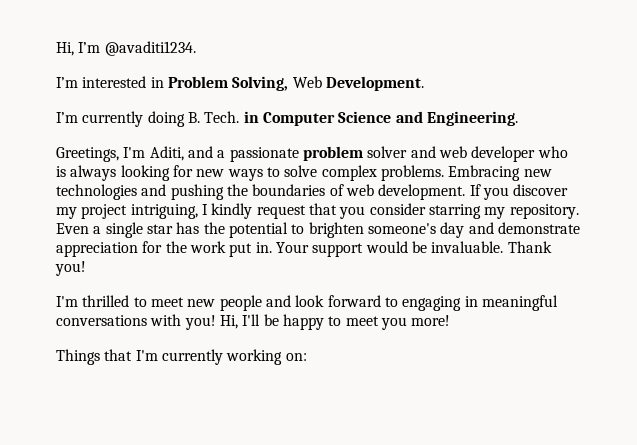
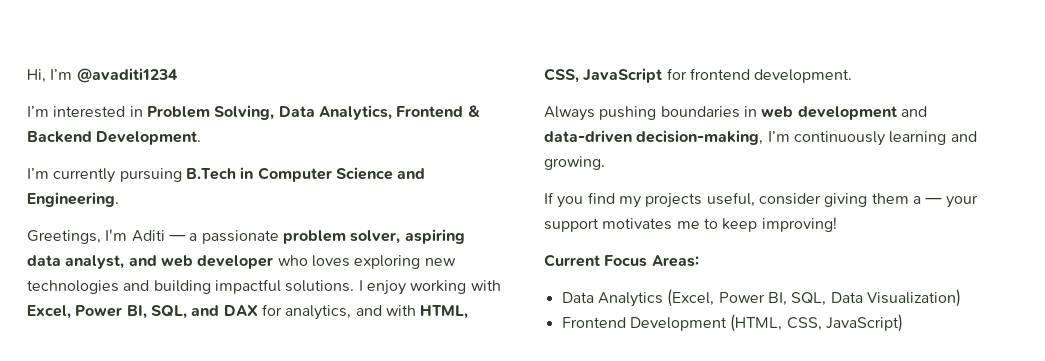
- Hi, I’m @avaditi1234.
+ Hi, I’m @avaditi1234
- I’m interested in Problem Solving, Web Development.
+ I’m interested in Problem Solving, Data Analytics, Frontend & Backend Development.
- I’m currently doing B. Tech. in Computer Science and Engineering.
+ I’m currently pursuing B.Tech in Computer Science and Engineering.
- Greetings, I'm Aditi, and a passionate problem solver and web developer who is always looking for new ways to solve complex problems. Embracing new technologies and pushing the boundaries of web development. If you discover my project intriguing, I kindly request that you consider starring my repository. Even a single star has the potential to brighten someone's day and demonstrate appreciation for the work put in. Your support would be invaluable. Thank you!
- I'm thrilled to meet new people and look forward to engaging in meaningful conversations with you! Hi, I'll be happy to meet you more!
- Things that I'm currently working on:
+ Greetings, I'm Aditi — a passionate problem solver, aspiring data analyst, and web developer who loves exploring new technologies and building impactful solutions. I enjoy working with Excel, Power BI, SQL, and DAX for analytics, and with HTML, CSS, JavaScript for frontend development.
+ Always pushing boundaries in web development and data-driven decision-making, I’m continuously learning and growing.
+ If you find my projects useful, consider giving them a — your support motivates me to keep improving!
+ Current Focus Areas:
+ Data Analytics (Excel, Power BI, SQL, Data Visualization)
+ Frontend Development (HTML, CSS, JavaScript)

